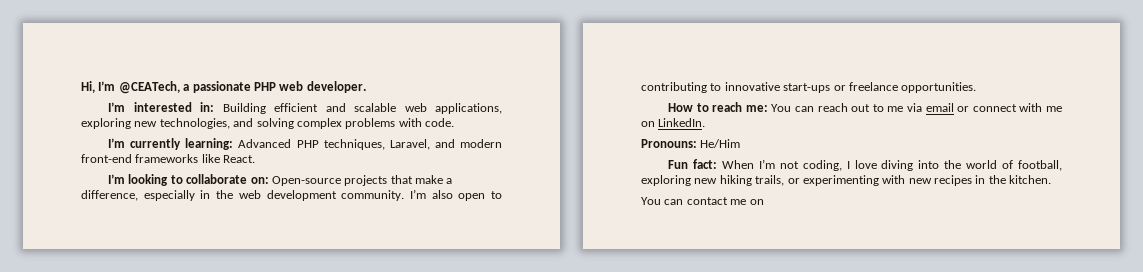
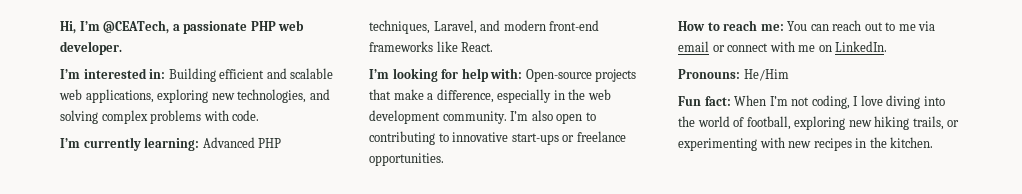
- I’m looking to collaborate on: Open-source projects that make a difference, especially in the web development community.
+ I’m looking for help with: Open-source projects that make a difference, especially in the web development community.
- You can contact me on

